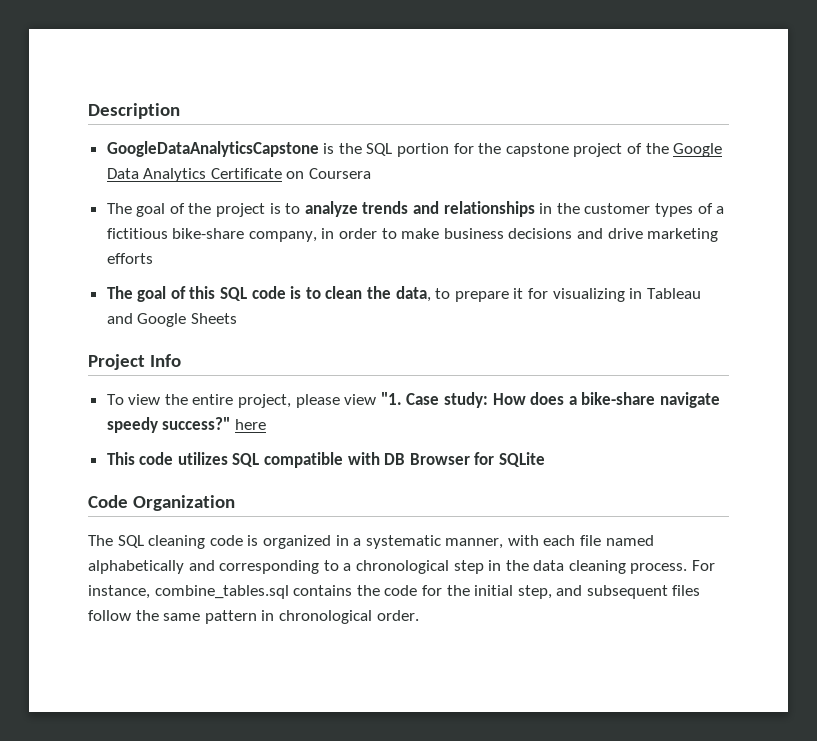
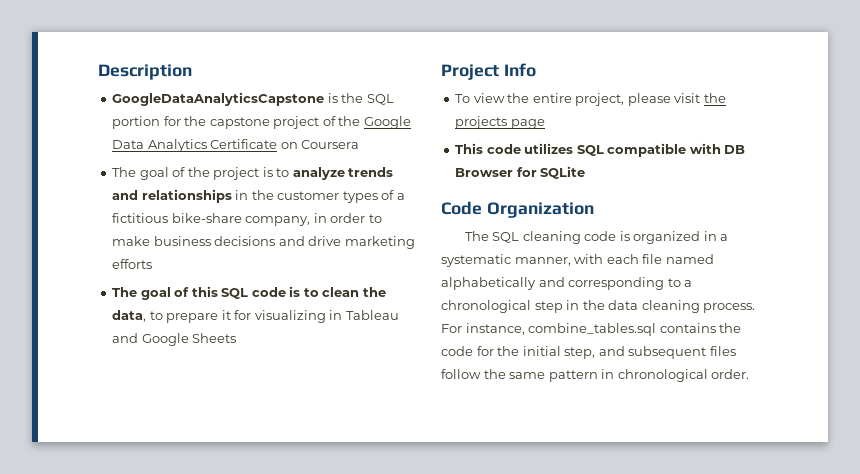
- To view the entire project, please view "1. Case study: How does a bike-share navigate speedy success?" here
+ To view the entire project, please visit the projects page

